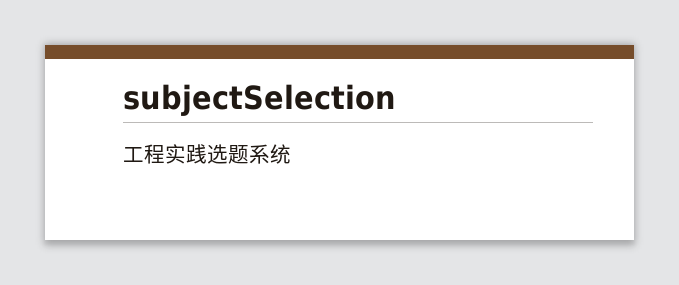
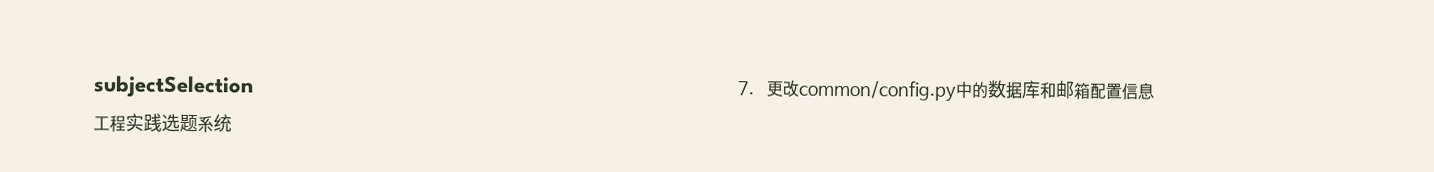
+ 7.更改common/config.py中的数据库和邮箱配置信息

